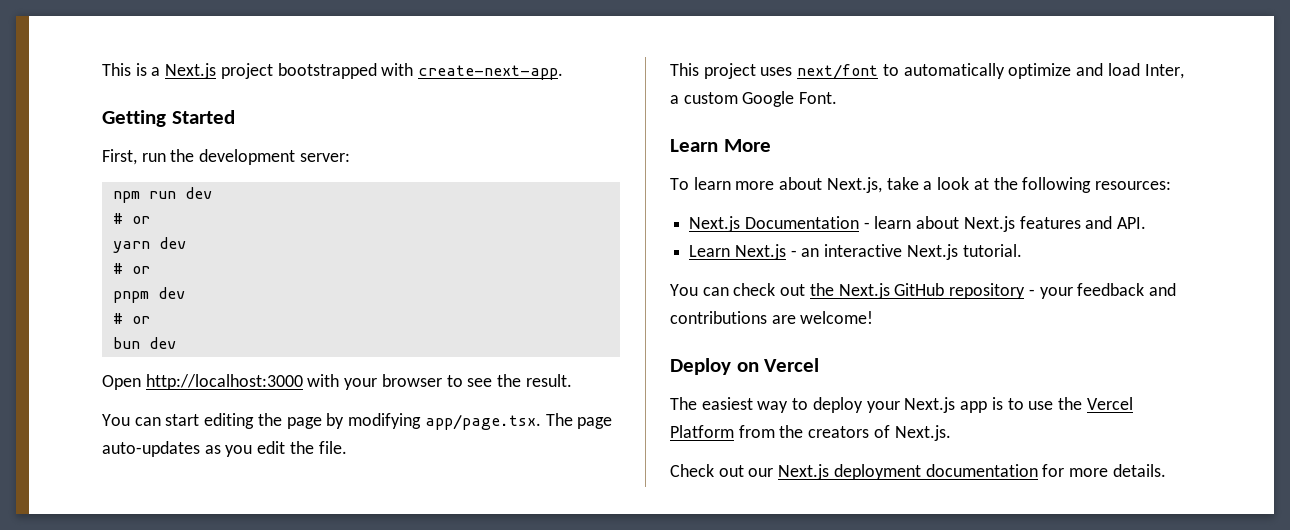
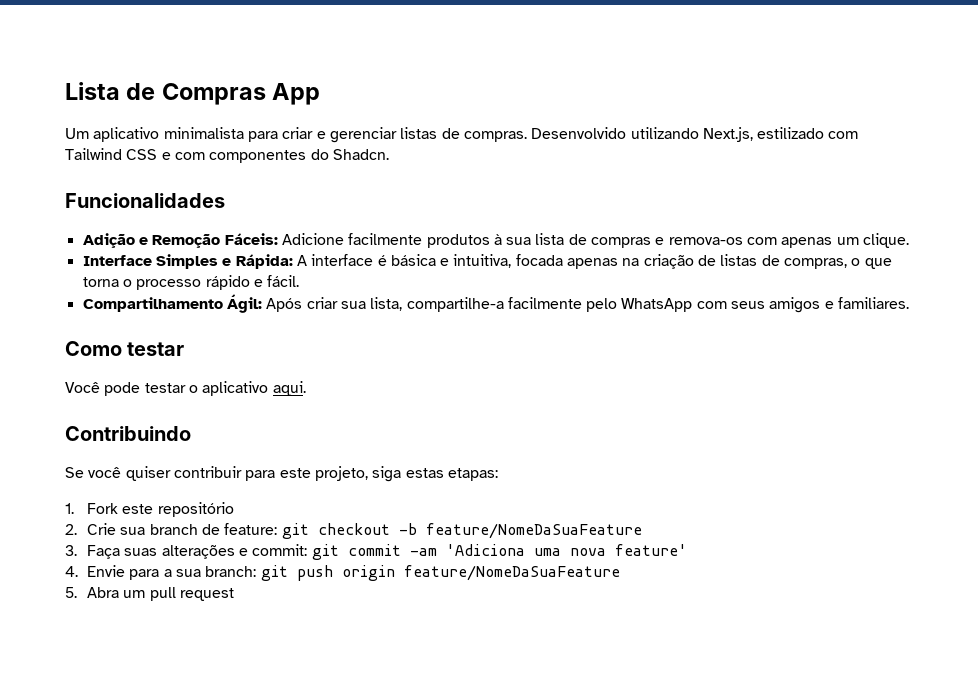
- This is a Next.js project bootstrapped with create-next-app.
- Getting Started
- First, run the development server:
- npm run dev
- # or
- yarn dev
- # or
- pnpm dev
- # or
- bun dev
- Open http://localhost:3000 with your browser to see the result.
- You can start editing the page by modifying app/page.tsx. The page auto-updates as you edit the file.
- This project uses next/font to automatically optimize and load Inter, a custom Google Font.
- Learn More
- To learn more about Next.js, take a look at the following resources:
- Next.js Documentation - learn about Next.js features and API.
- Learn Next.js - an interactive Next.js tutorial.
- You can check out the Next.js GitHub repository - your feedback and contributions are welcome!
- Deploy on Vercel
- The easiest way to deploy your Next.js app is to use the Vercel Platform from the creators of Next.js.
- Check out our Next.js deployment documentation for more details.
+ Lista de Compras App
+ Um aplicativo minimalista para criar e gerenciar listas de compras. Desenvolvido utilizando Next.js, estilizado com Tailwind CSS e com componentes do Shadcn.
+ Funcionalidades
+ Adição e Remoção Fáceis: Adicione facilmente produtos à sua lista de compras e remova-os com apenas um clique.
+ Interface Simples e Rápida: A interface é básica e intuitiva, focada apenas na criação de listas de compras, o que torna o processo rápido e fácil.
+ Compartilhamento Ágil: Após criar sua lista, compartilhe-a facilmente pelo WhatsApp com seus amigos e familiares.
+ Como testar
+ Você pode testar o aplicativo aqui.
+ Contribuindo
+ Se você quiser contribuir para este projeto, siga estas etapas:
+ 1. Fork este repositório
+ 2. Crie sua branch de feature: git checkout -b feature/NomeDaSuaFeature
+ 3. Faça suas alterações e commit: git commit -am 'Adiciona uma nova feature'
+ 4. Envie para a sua branch: git push origin feature/NomeDaSuaFeature
+ 5. Abra um pull request

